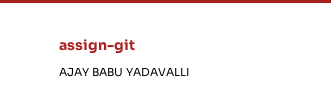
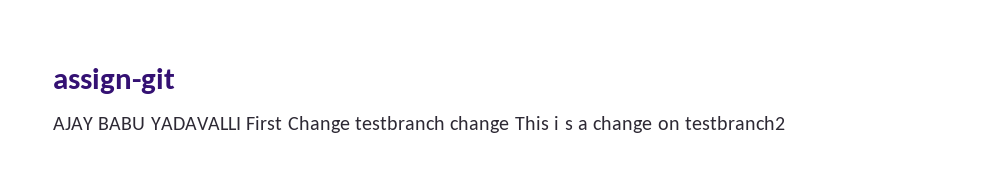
- AJAY BABU YADAVALLI
+ AJAY BABU YADAVALLI First Change testbranch change This i s a change on testbranch2

